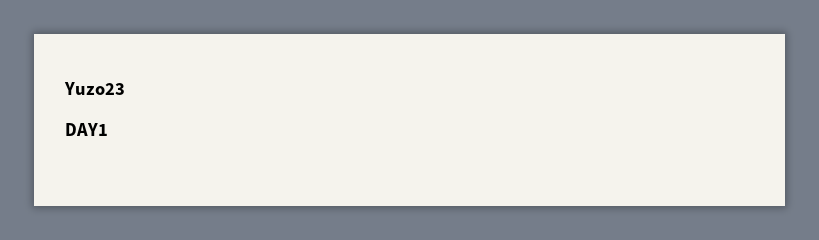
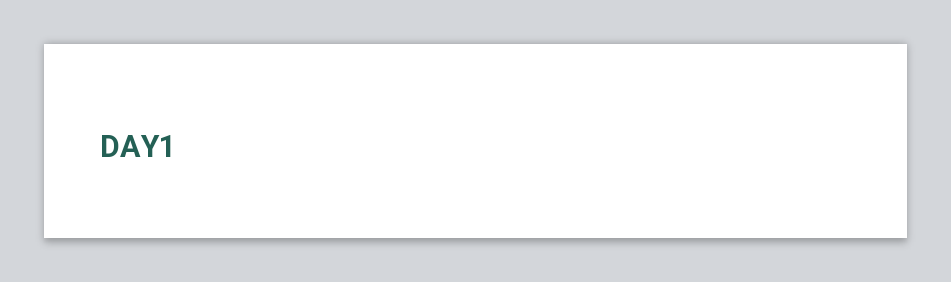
- Yuzo23

